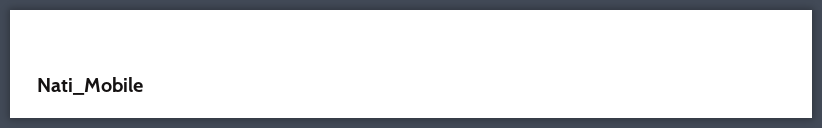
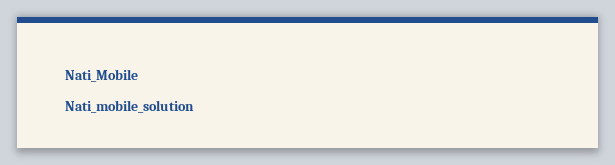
+ Nati_mobile_solution

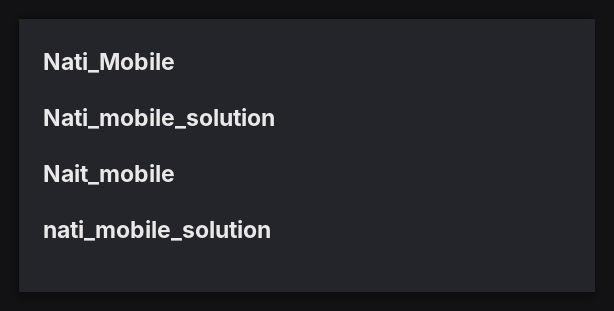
+ Nait_mobile
+ nati_mobile_solution

